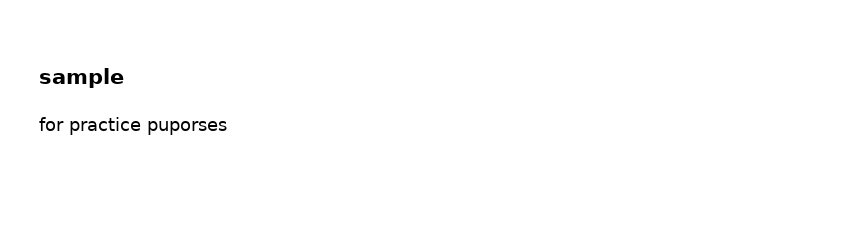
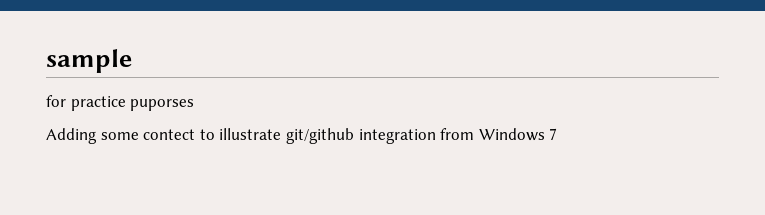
+ Adding some contect to illustrate git/github integration from Windows 7

